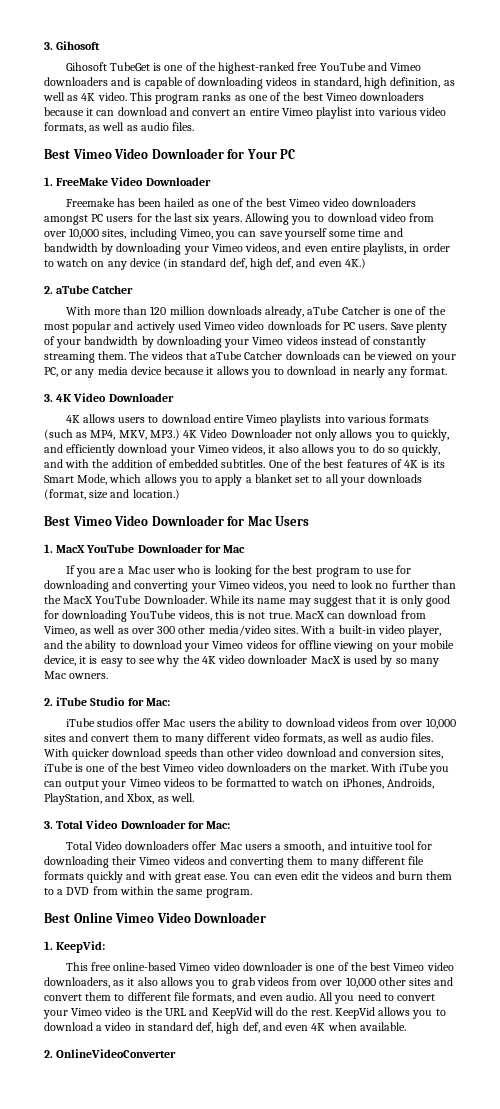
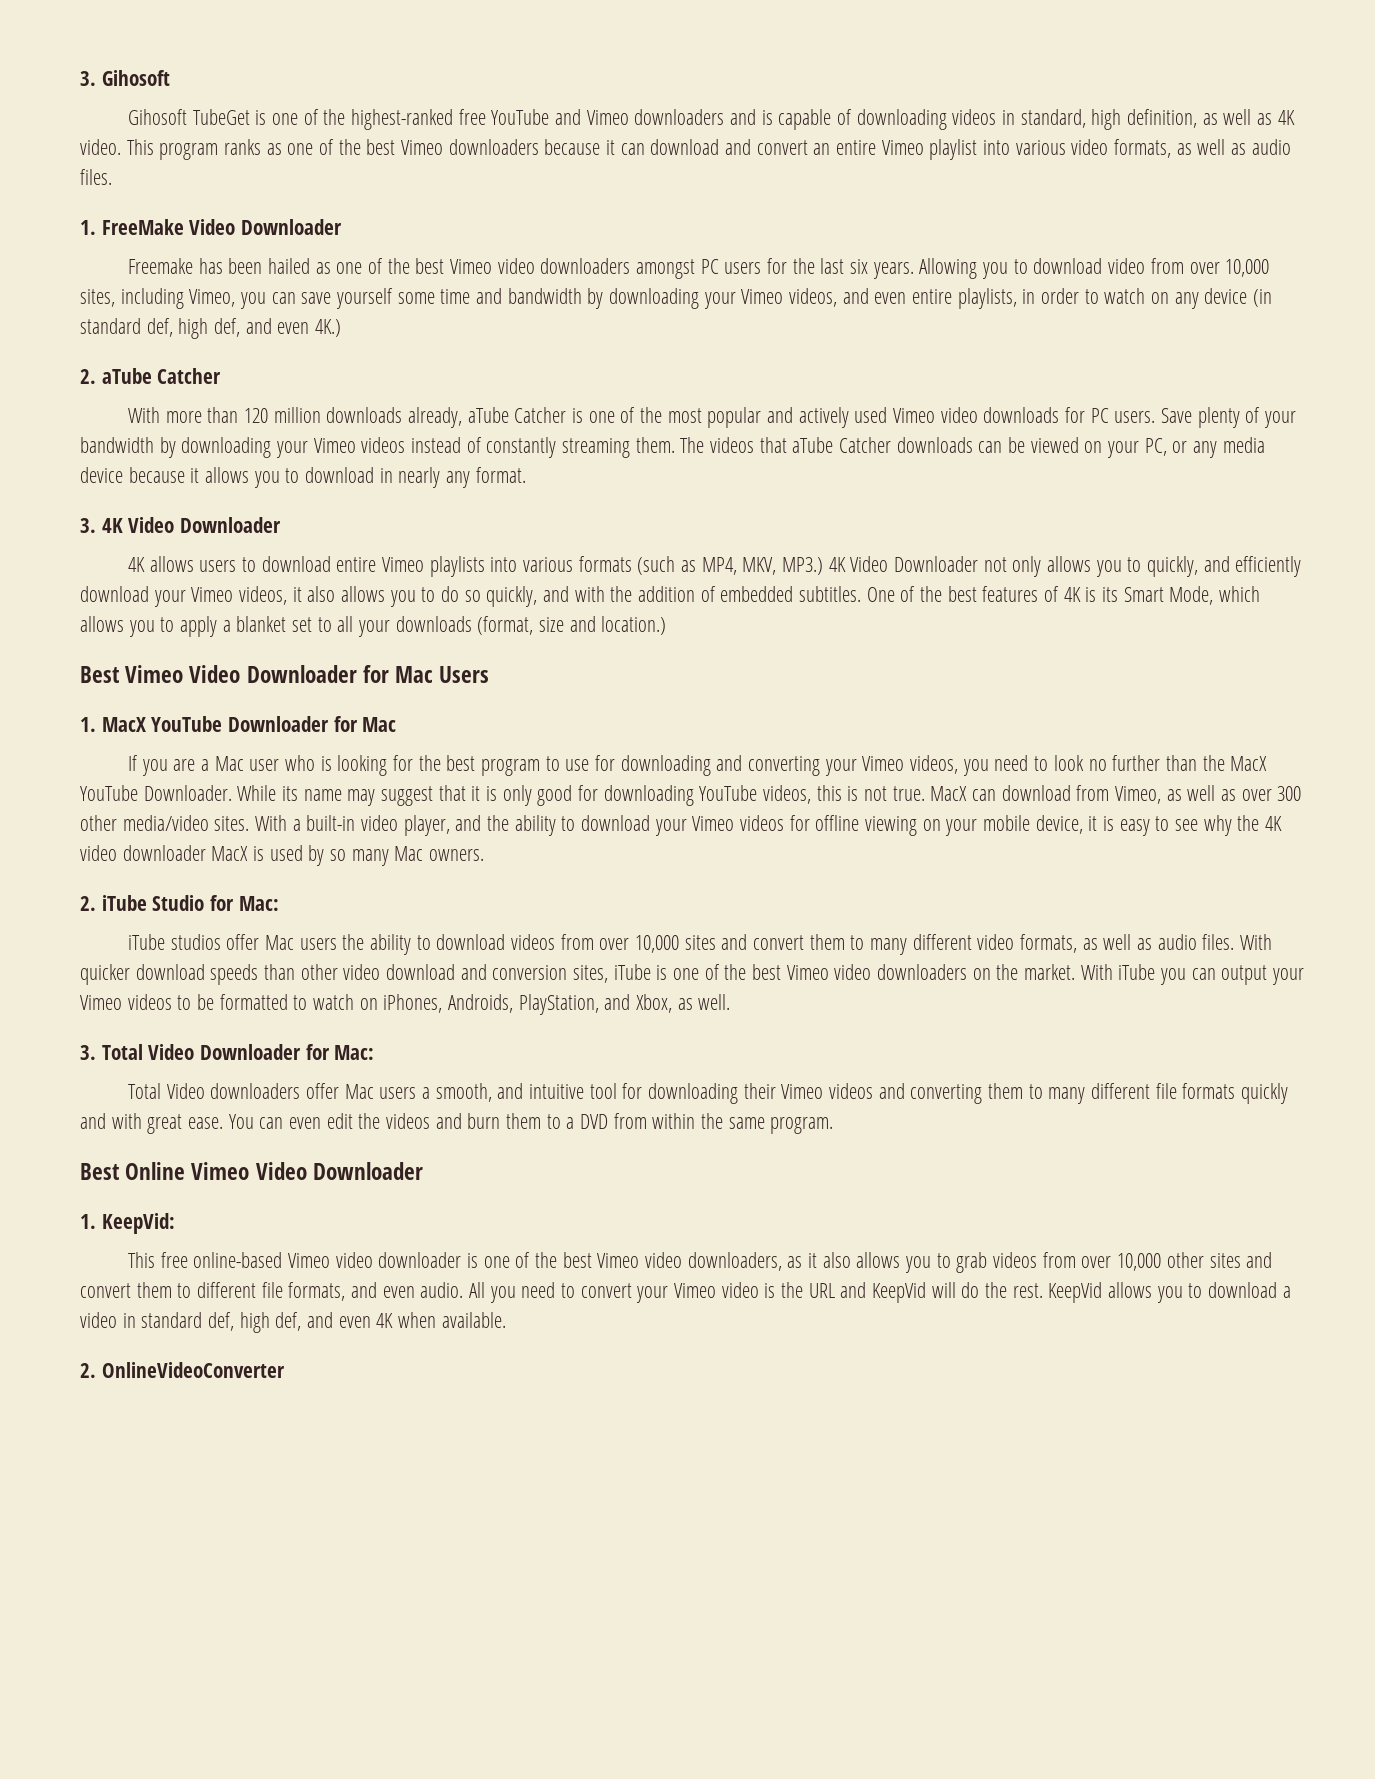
- Best Vimeo Video Downloader for Your PC

